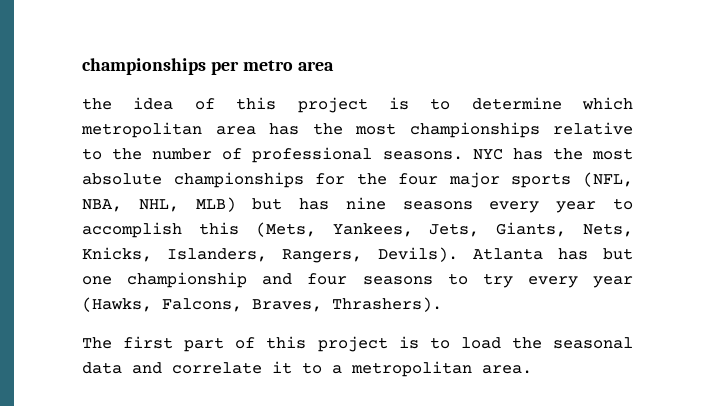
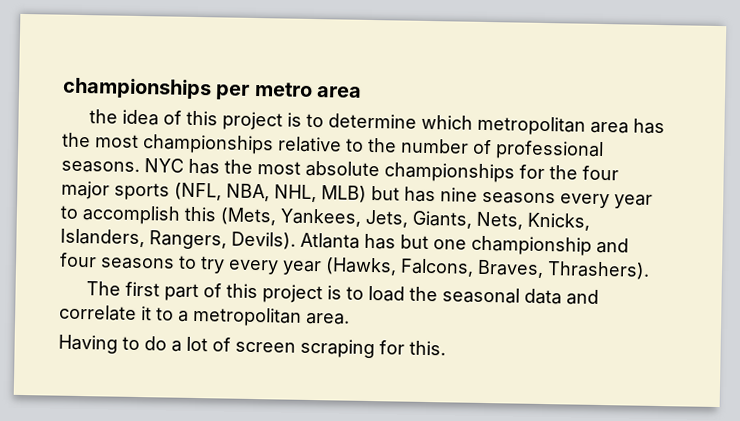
+ Having to do a lot of screen scraping for this.

